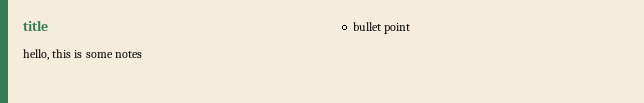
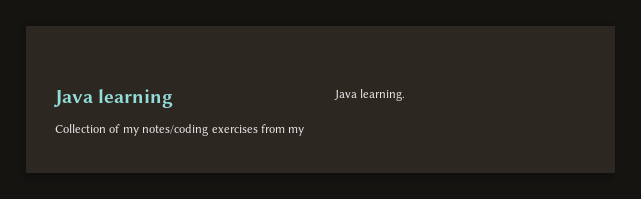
- title
- hello, this is some notes
- bullet point
+ Java learning
+ Collection of my notes/coding exercises from my Java learning.

